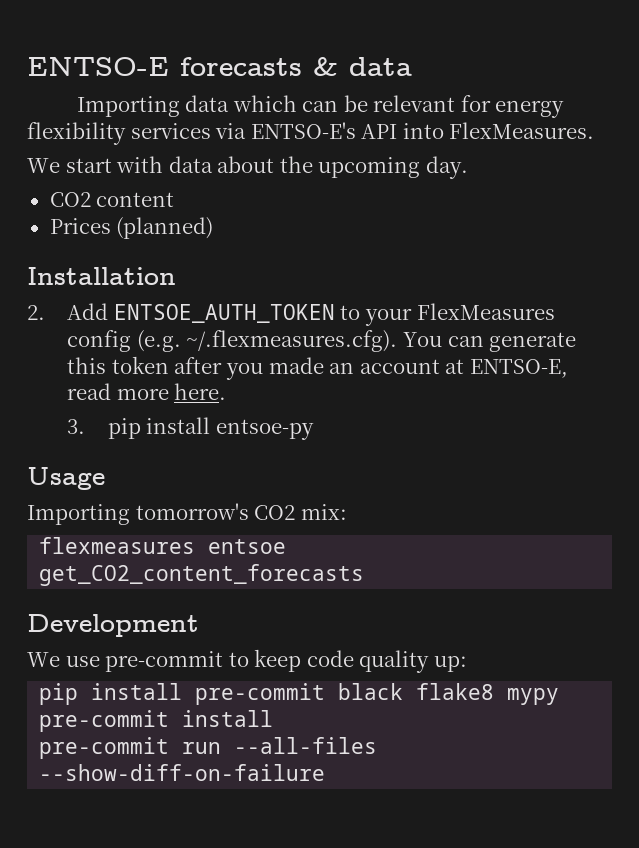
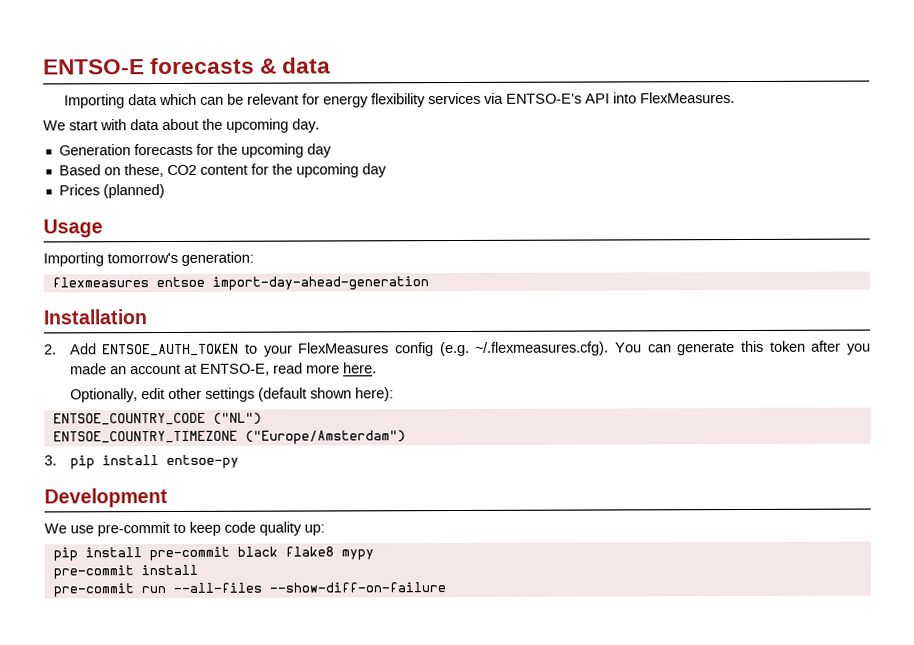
- CO2 content
+ Generation forecasts for the upcoming day
+ Based on these, CO2 content for the upcoming day
  Prices (planned)
+ Usage
+ Importing tomorrow's generation:
+ flexmeasures entsoe import-day-ahead-generation
+ Optionally, edit other settings (default shown here):
+ ENTSOE_COUNTRY_CODE ("NL")
+ ENTSOE_COUNTRY_TIMEZONE ("Europe/Amsterdam")
  3. pip install entsoe-py
- Usage
- Importing tomorrow's CO2 mix:
- flexmeasures entsoe get_CO2_content_forecasts

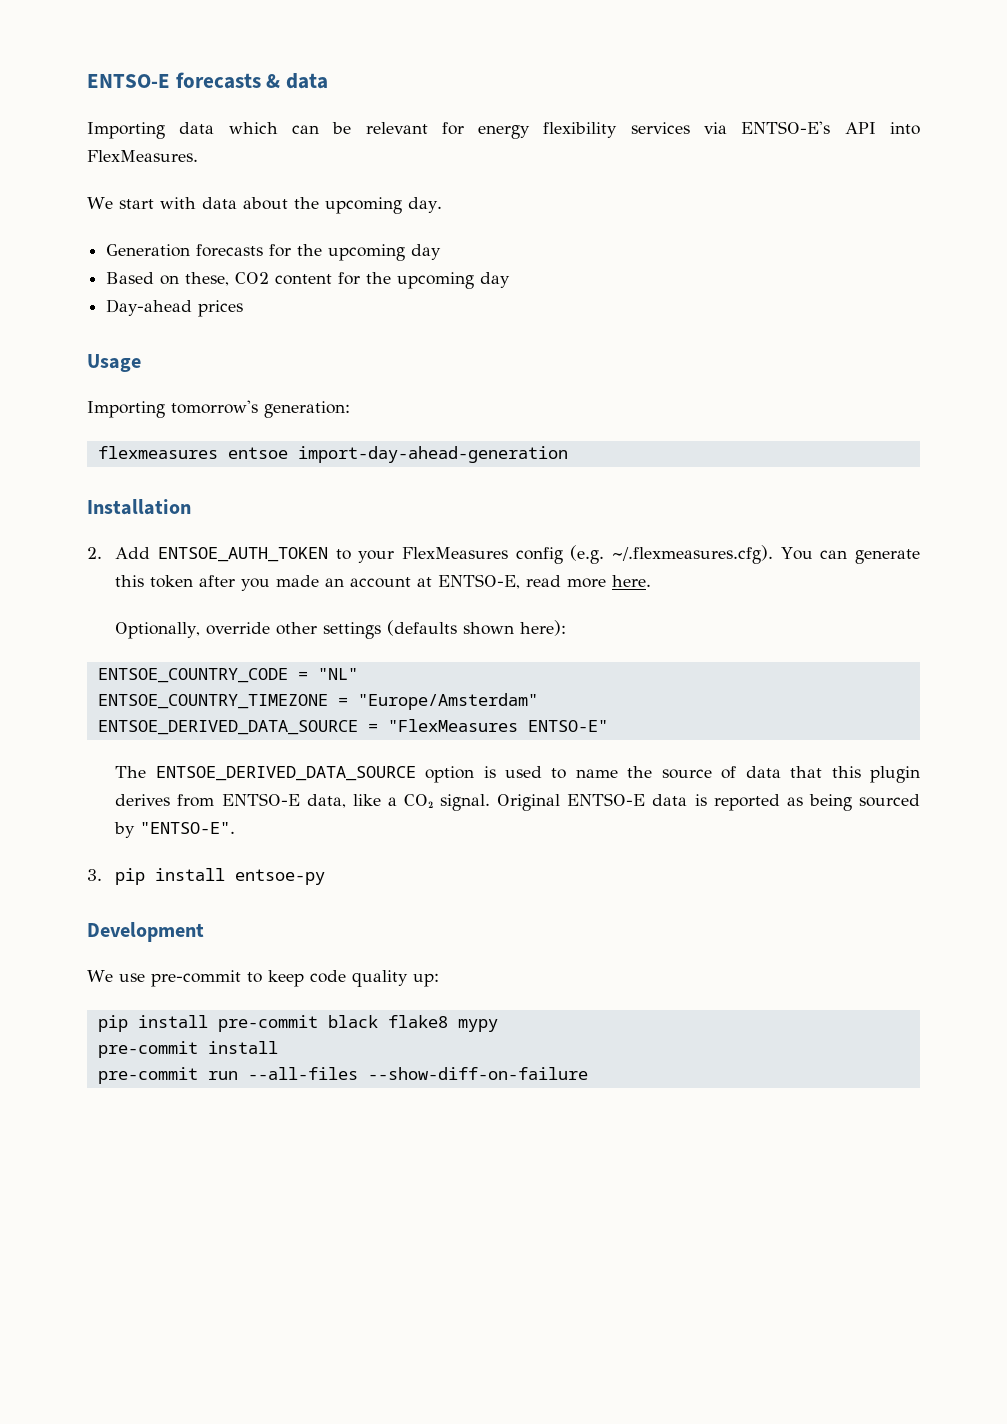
- Prices (planned)
+ Day-ahead prices
- Optionally, edit other settings (default shown here):
+ Optionally, override other settings (defaults shown here):
- ENTSOE_COUNTRY_CODE ("NL")
+ ENTSOE_COUNTRY_CODE = "NL"
- ENTSOE_COUNTRY_TIMEZONE ("Europe/Amsterdam")
+ ENTSOE_COUNTRY_TIMEZONE = "Europe/Amsterdam"
+ ENTSOE_DERIVED_DATA_SOURCE = "FlexMeasures ENTSO-E"
+ The ENTSOE_DERIVED_DATA_SOURCE option is used to name the source of data that this plugin derives from ENTSO-E data, like a CO₂ signal. Original ENTSO-E data is reported as being sourced by "ENTSO-E".

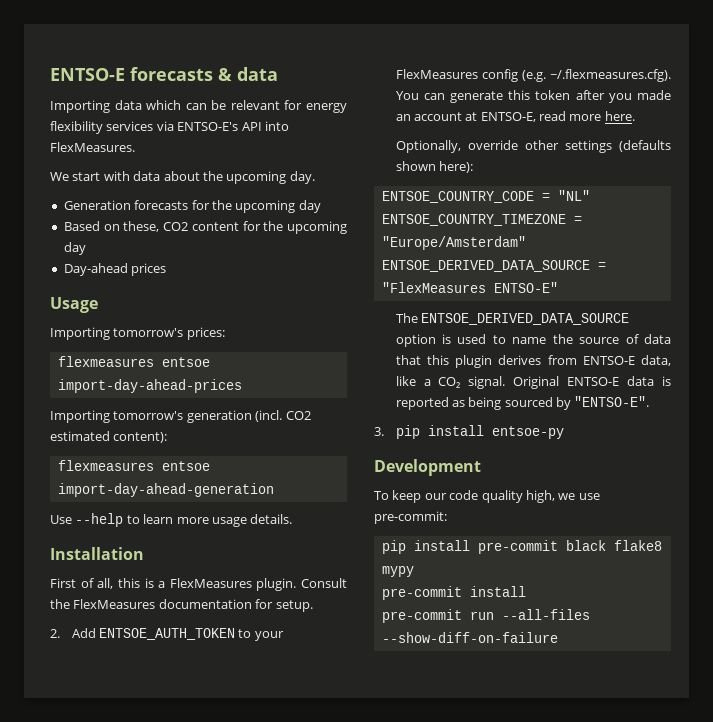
- Importing tomorrow's generation:
+ Importing tomorrow's prices:
+ flexmeasures entsoe import-day-ahead-prices
+ Importing tomorrow's generation (incl. CO2 estimated content):
  flexmeasures entsoe import-day-ahead-generation
+ Use --help to learn more usage details.
  Installation
+ First of all, this is a FlexMeasures plugin. Consult the FlexMeasures documentation for setup.
- We use pre-commit to keep code quality up:
+ To keep our code quality high, we use pre-commit:

